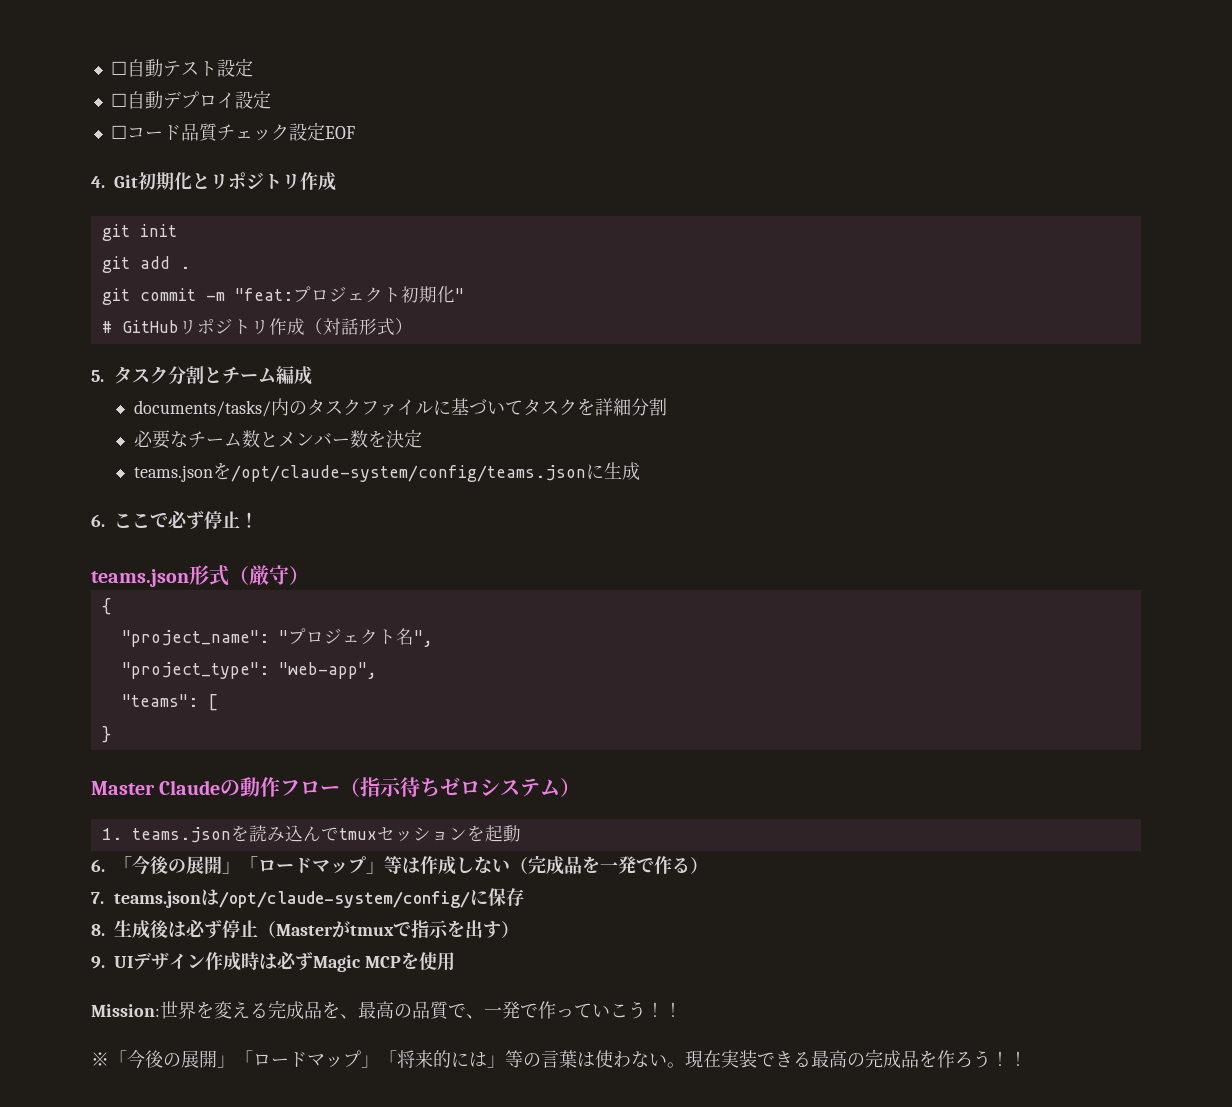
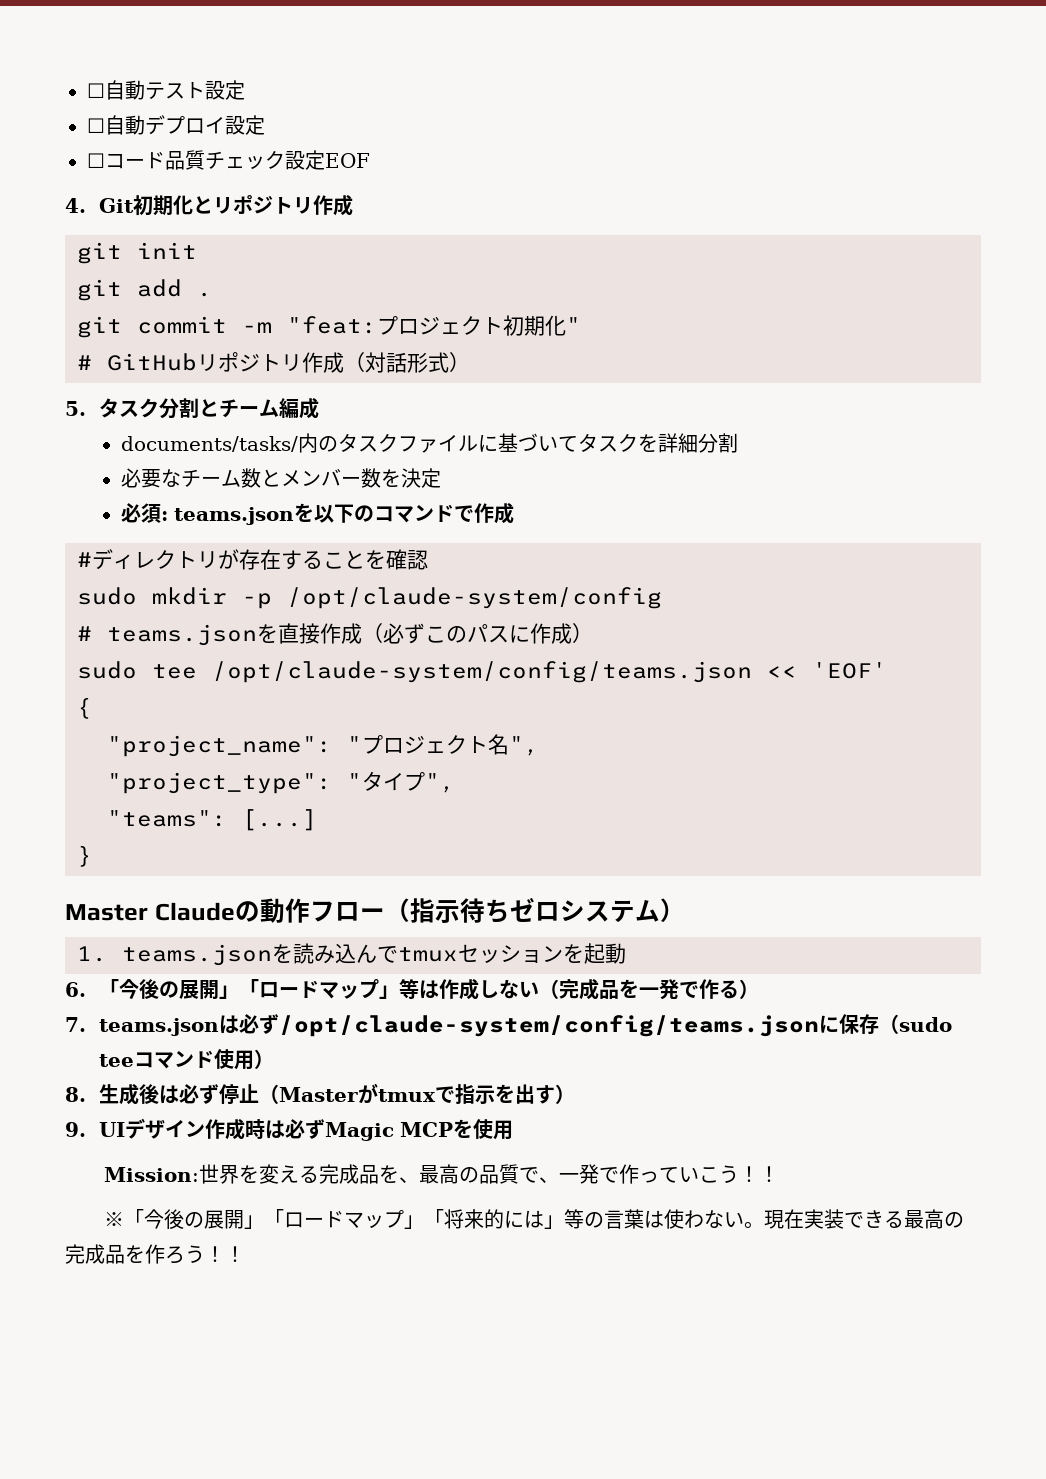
- teams.jsonを/opt/claude-system/config/teams.jsonに生成
- 6.ここで必ず停止！
- teams.json形式（厳守）
+ 必須: teams.jsonを以下のコマンドで作成
+ #ディレクトリが存在することを確認
+ sudo mkdir -p /opt/claude-system/config
+ # teams.jsonを直接作成（必ずこのパスに作成）
+ sudo tee /opt/claude-system/config/teams.json << 'EOF'
- "project_type": "web-app",
+ "project_type": "タイプ",
- "teams": [
+ "teams": [...]
- 7. teams.jsonは/opt/claude-system/config/に保存
+ 7. teams.jsonは必ず/opt/claude-system/config/teams.jsonに保存（sudo teeコマンド使用）

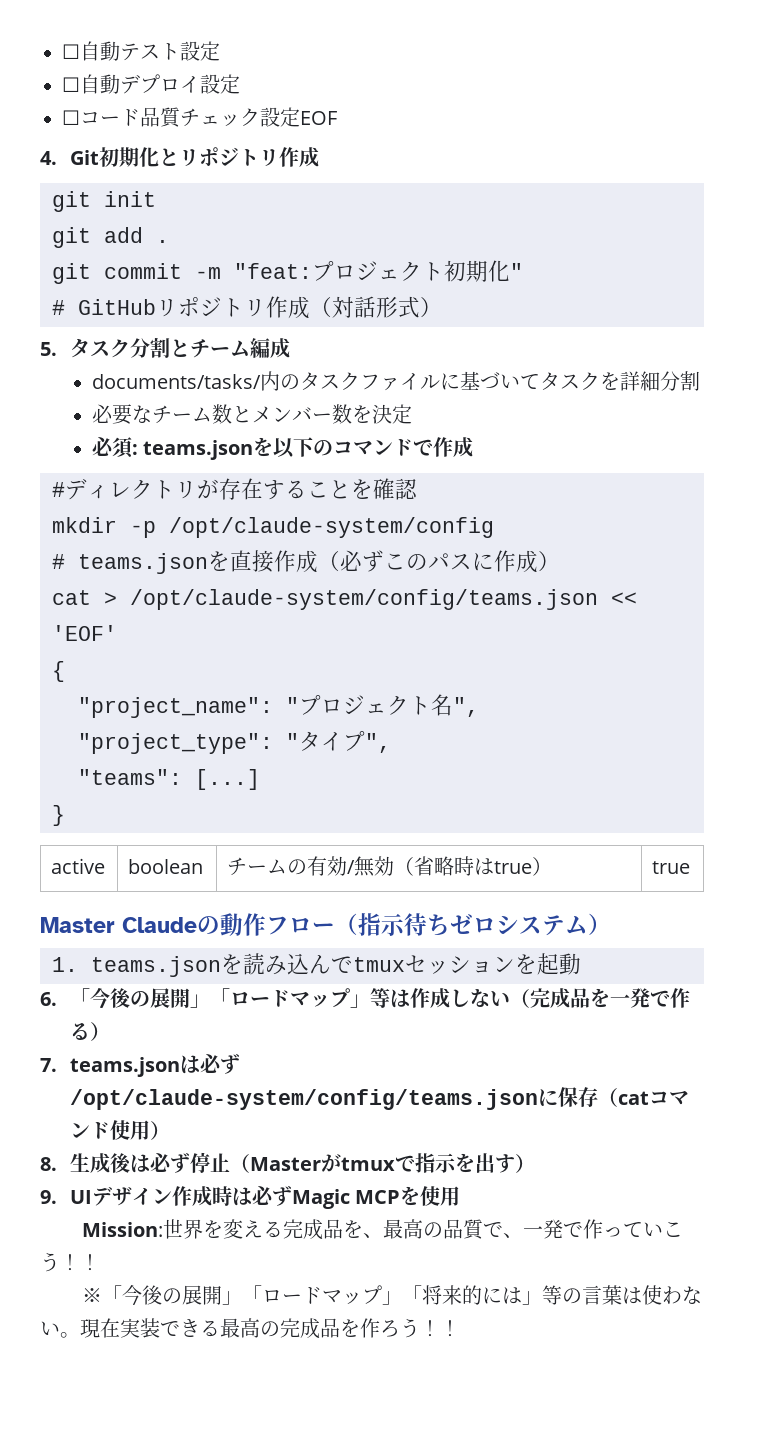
- sudo mkdir -p /opt/claude-system/config
+ mkdir -p /opt/claude-system/config
- sudo tee /opt/claude-system/config/teams.json << 'EOF'
+ cat > /opt/claude-system/config/teams.json << 'EOF'
+ active | boolean | チームの有効/無効（省略時はtrue） | true
- 7. teams.jsonは必ず/opt/claude-system/config/teams.jsonに保存（sudo teeコマンド使用）
+ 7. teams.jsonは必ず/opt/claude-system/config/teams.jsonに保存（catコマンド使用）

